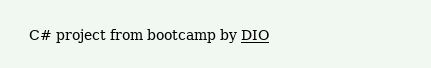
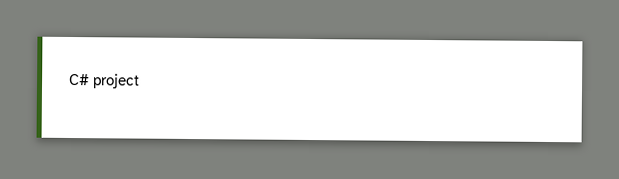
- C# project from bootcamp by DIO
+ C# project

